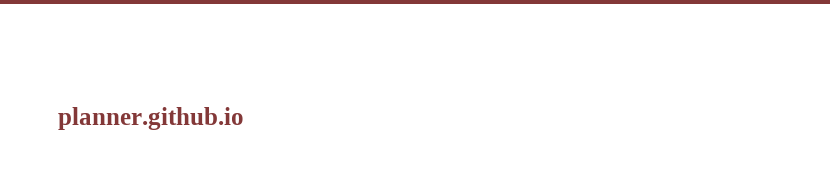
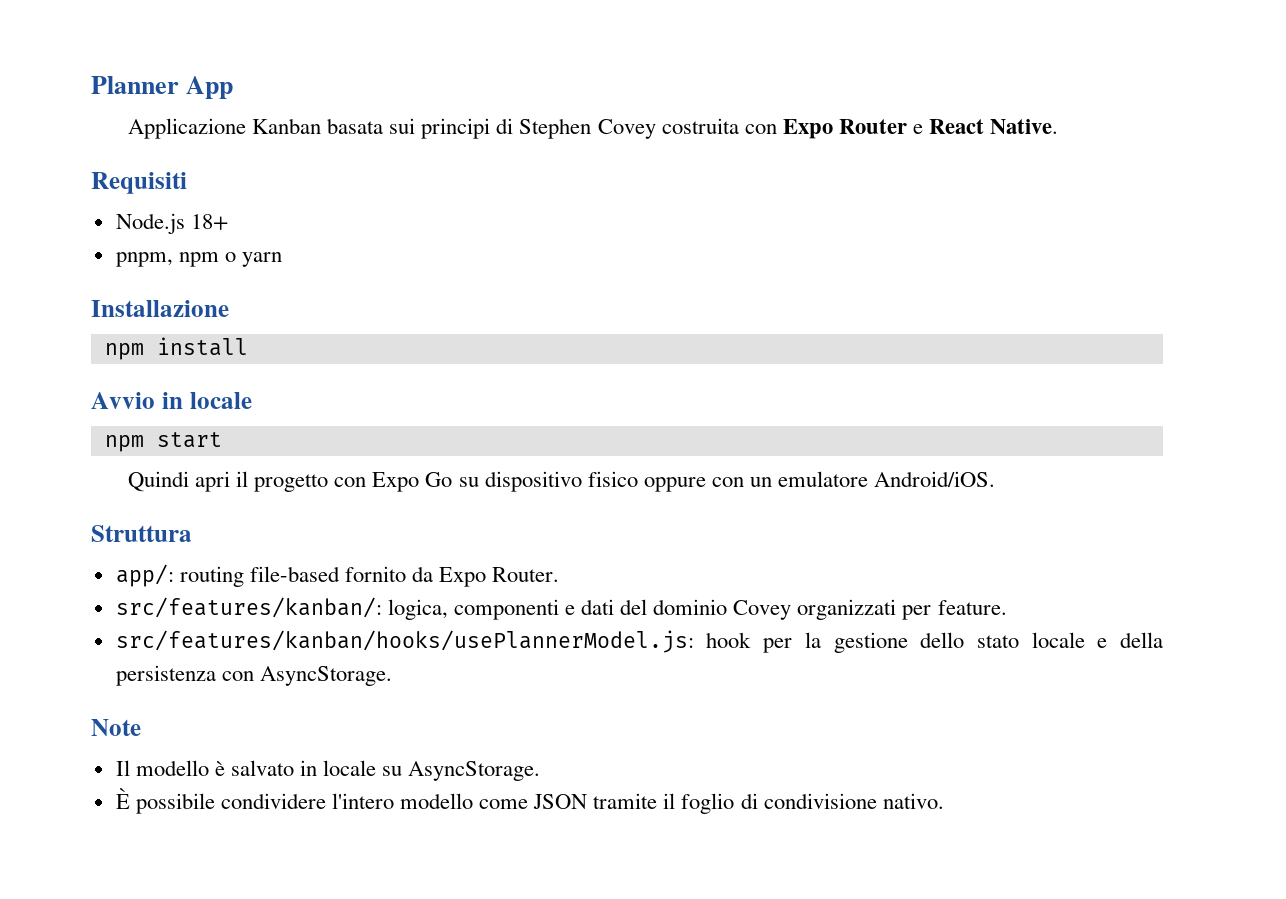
- planner.github.io
+ Planner App
+ Applicazione Kanban basata sui principi di Stephen Covey costruita con Expo Router e React Native.
+ Requisiti
+ Node.js 18+
+ pnpm, npm o yarn
+ Installazione
+ npm install
+ Avvio in locale
+ npm start
+ Quindi apri il progetto con Expo Go su dispositivo fisico oppure con un emulatore Android/iOS.
+ Struttura
+ app/: routing file-based fornito da Expo Router.
+ src/features/kanban/: logica, componenti e dati del dominio Covey organizzati per feature.
+ src/features/kanban/hooks/usePlannerModel.js: hook per la gestione dello stato locale e della persistenza con AsyncStorage.
+ Note
+ Il modello è salvato in locale su AsyncStorage.
+ È possibile condividere l'intero modello come JSON tramite il foglio di condivisione nativo.

